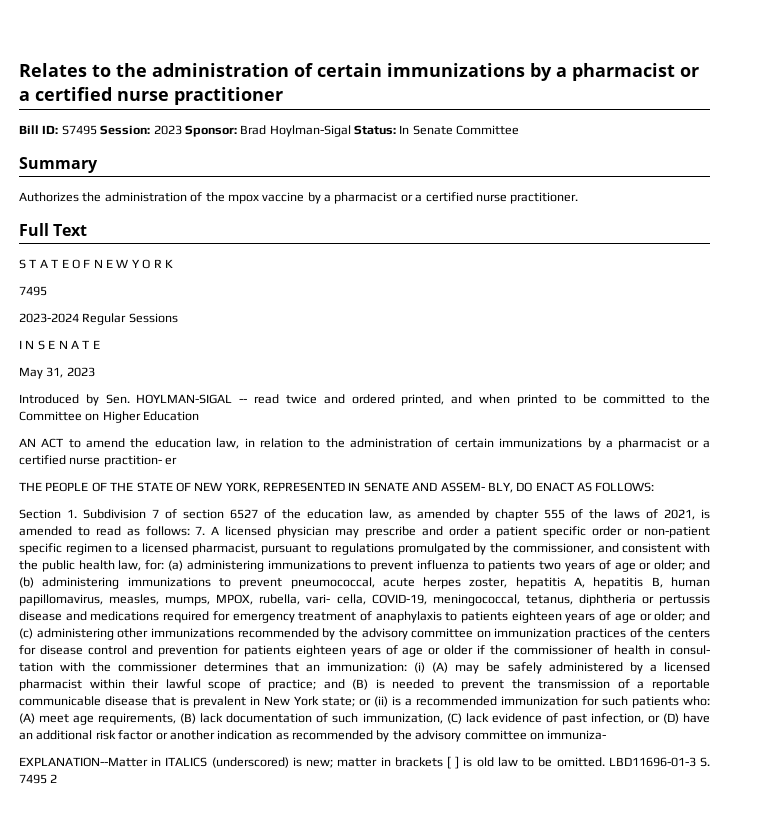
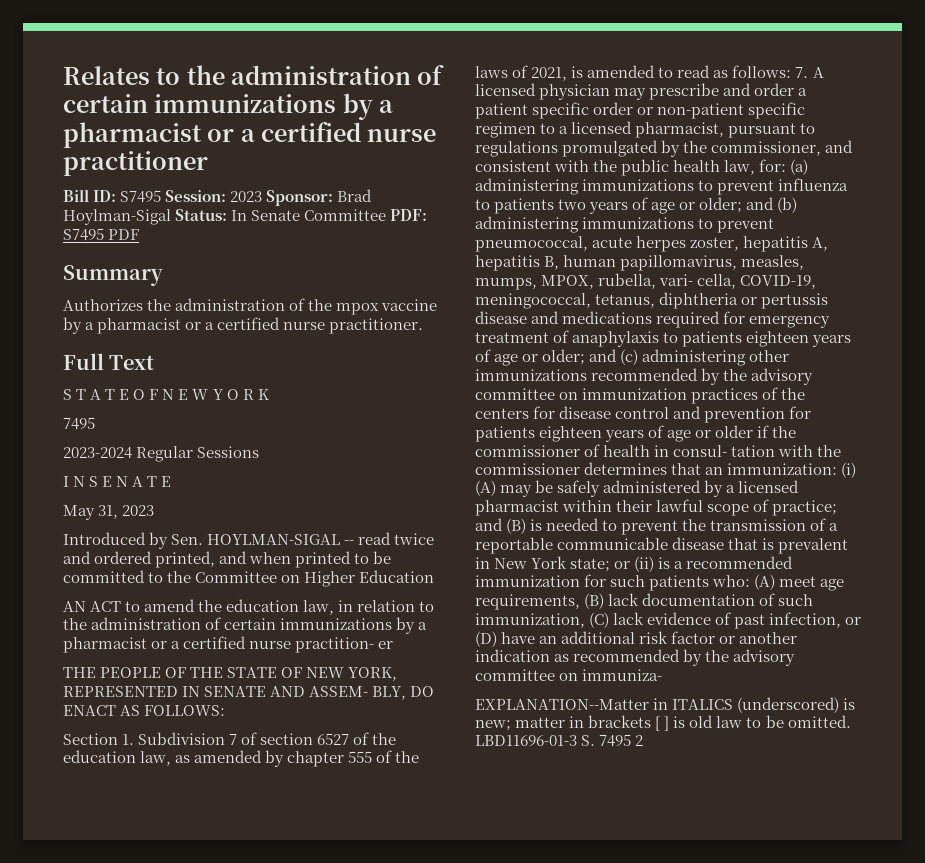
- Bill ID: S7495 Session: 2023 Sponsor: Brad Hoylman-Sigal Status: In Senate Committee
+ Bill ID: S7495 Session: 2023 Sponsor: Brad Hoylman-Sigal Status: In Senate Committee PDF: S7495 PDF

